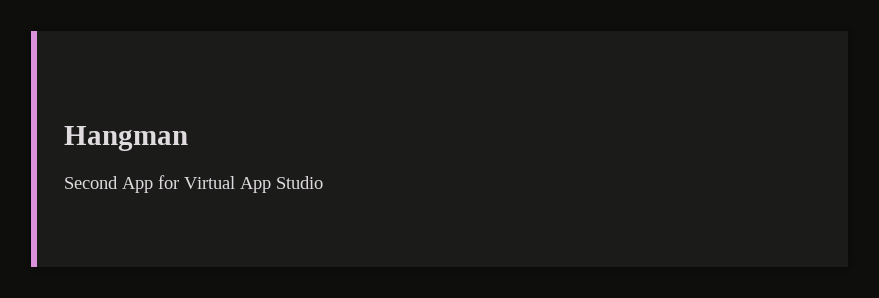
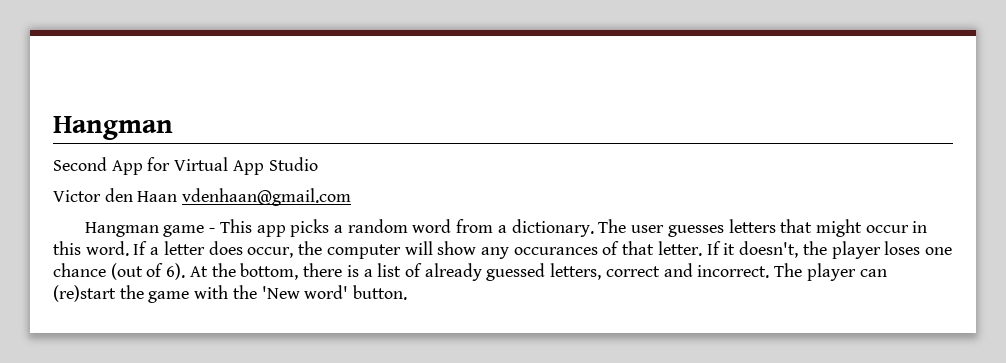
+ Victor den Haan vdenhaan@gmail.com
+ Hangman game - This app picks a random word from a dictionary. The user guesses letters that might occur in this word. If a letter does occur, the computer will show any occurances of that letter. If it doesn't, the player loses one chance (out of 6). At the bottom, there is a list of already guessed letters, correct and incorrect. The player can (re)start the game with the 'New word' button.

